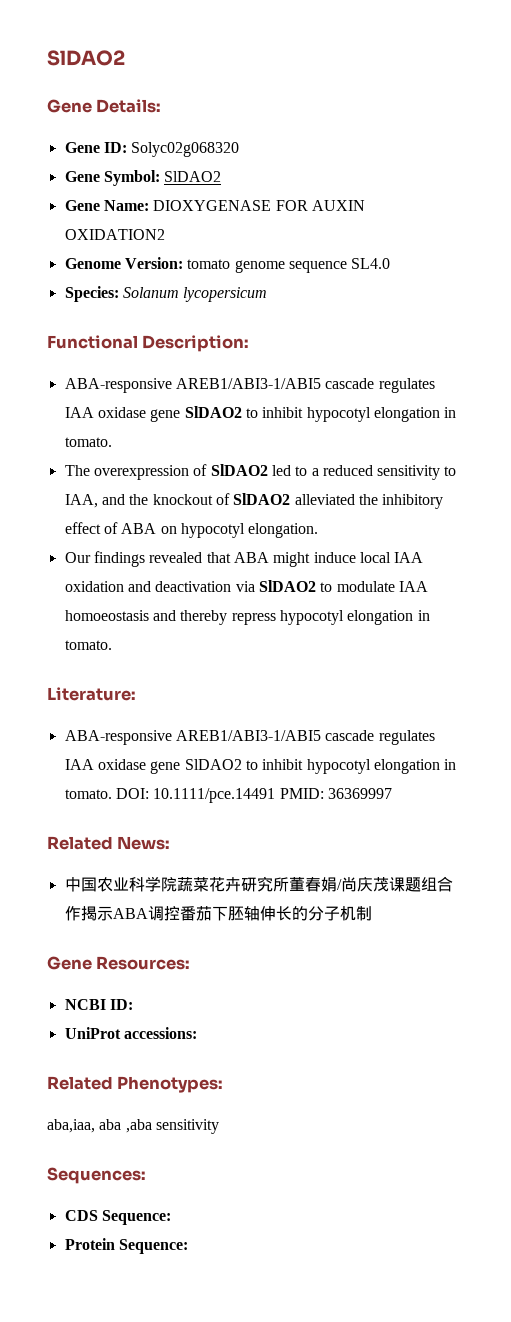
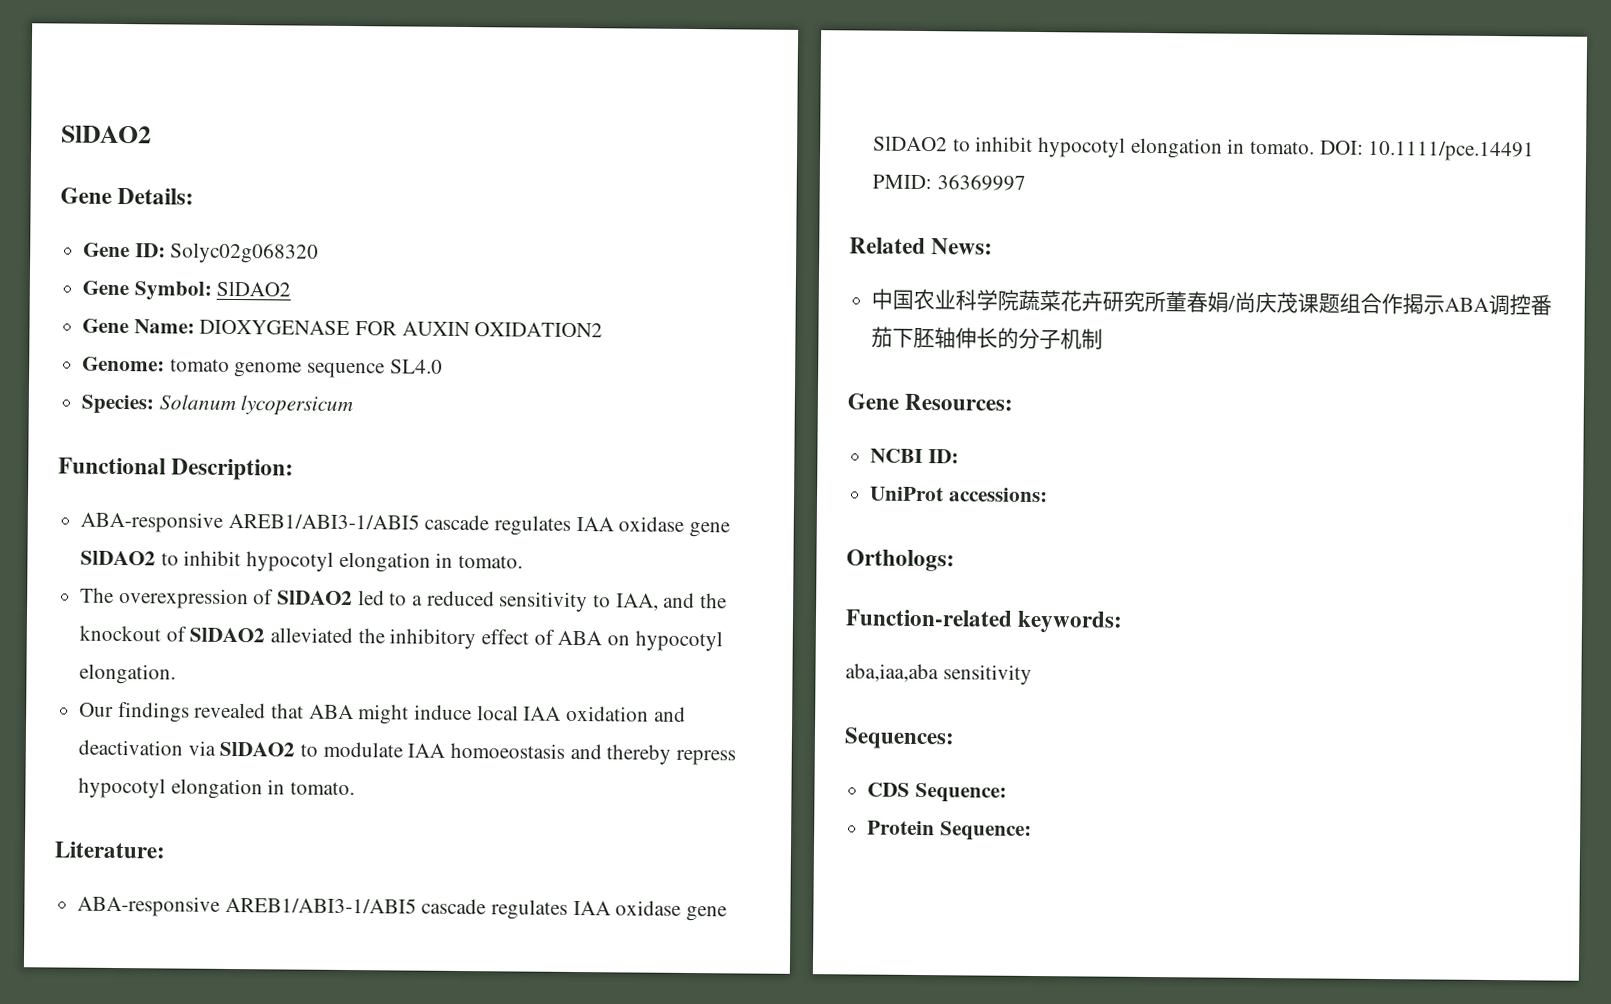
- Genome Version: tomato genome sequence SL4.0
+ Genome: tomato genome sequence SL4.0
- Related Phenotypes:
- aba,iaa, aba ,aba sensitivity
+ Orthologs:
+ Function-related keywords:
+ aba,iaa,aba sensitivity

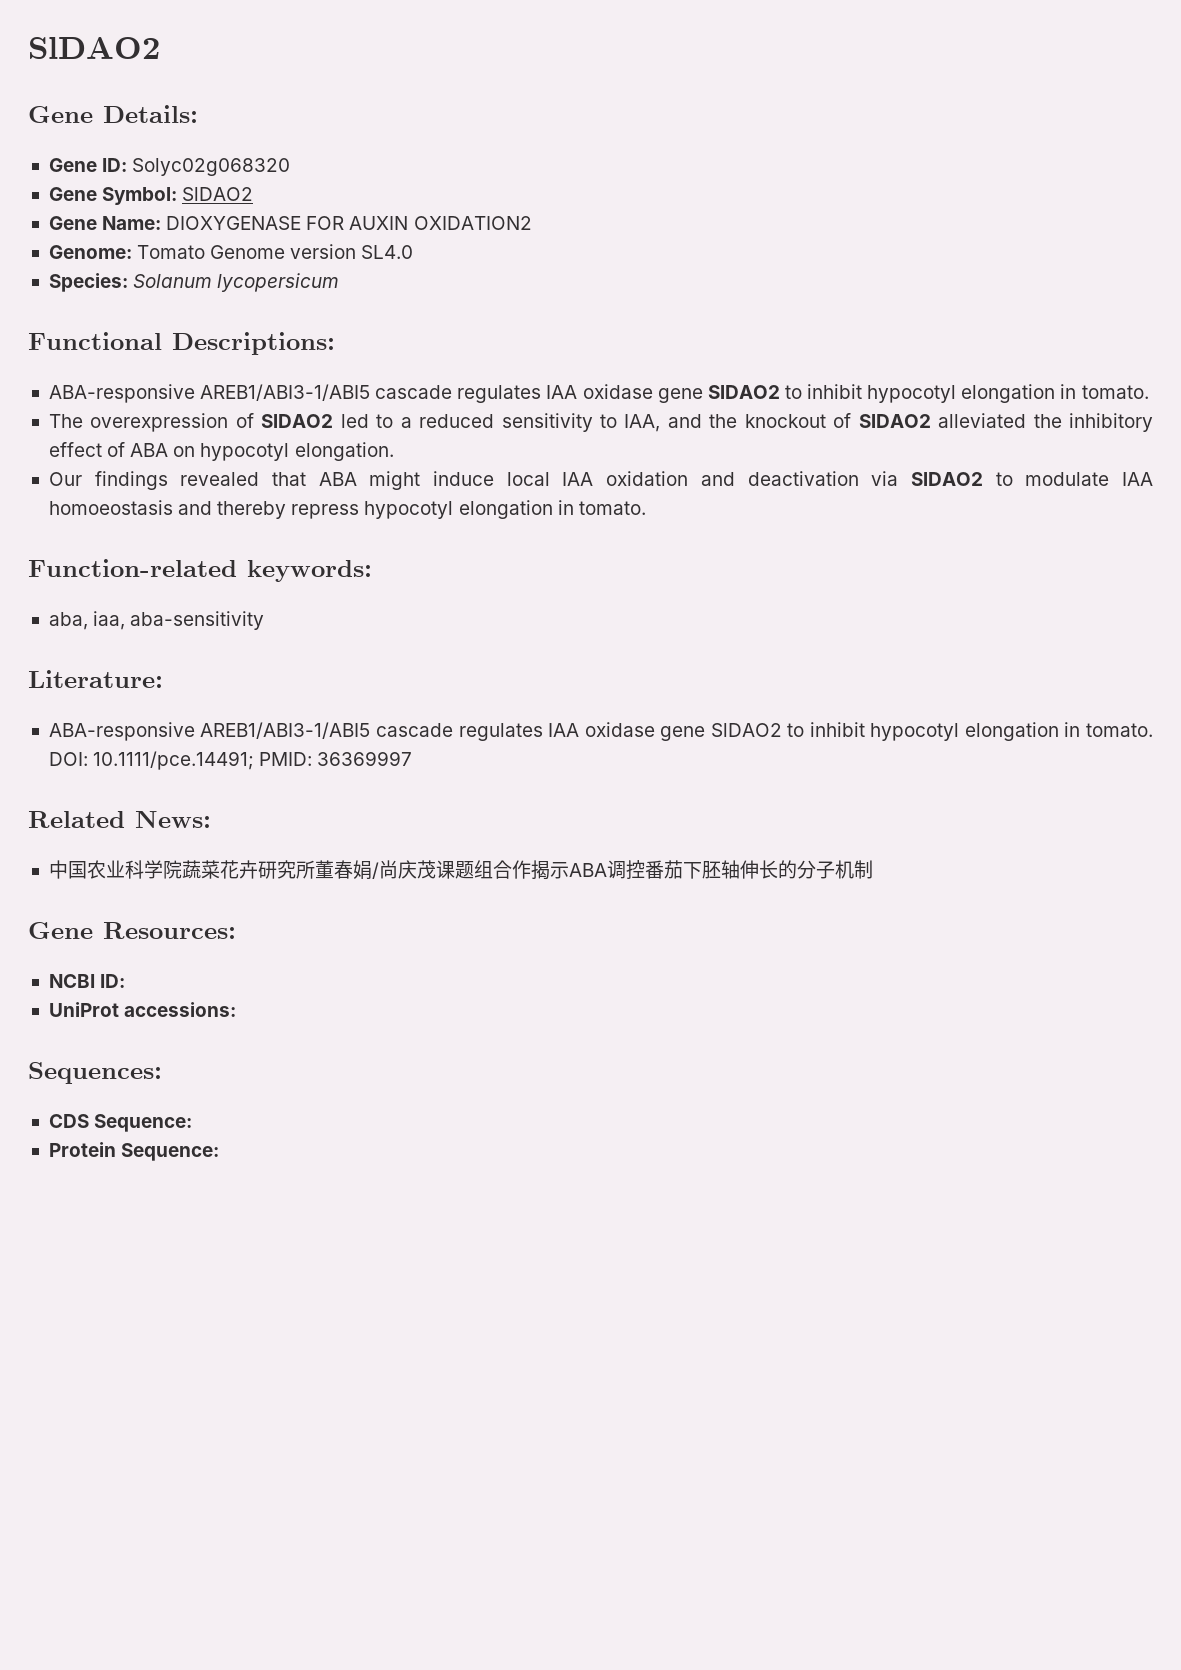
- Genome: tomato genome sequence SL4.0
+ Genome: Tomato Genome version SL4.0
- Functional Description:
+ Functional Descriptions:
+ Function-related keywords:
+ aba, iaa, aba-sensitivity
- DOI: 10.1111/pce.14491 PMID: 36369997
+ DOI: 10.1111/pce.14491; PMID: 36369997
- Orthologs:
- Function-related keywords:
- aba,iaa,aba sensitivity

